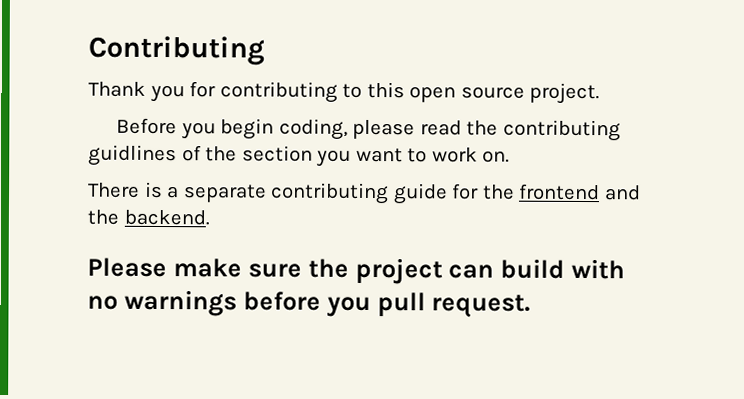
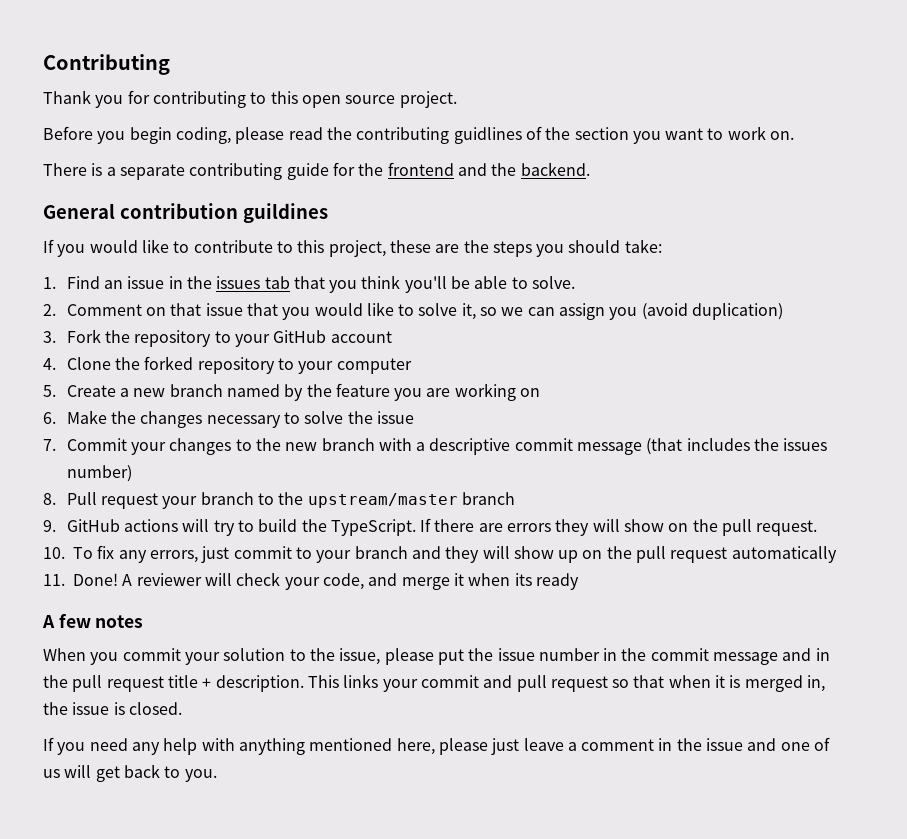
- Please make sure the project can build with no warnings before you pull request.
+ General contribution guildines
+ If you would like to contribute to this project, these are the steps you should take:
+ 1. Find an issue in the issues tab that you think you'll be able to solve.
+ 2. Comment on that issue that you would like to solve it, so we can assign you (avoid duplication)
+ 3. Fork the repository to your GitHub account
+ 4. Clone the forked repository to your computer
+ 5. Create a new branch named by the feature you are working on
+ 6. Make the changes necessary to solve the issue
+ 7. Commit your changes to the new branch with a descriptive commit message (that includes the issues number)
+ 8. Pull request your branch to the upstream/master branch
+ 9. GitHub actions will try to build the TypeScript. If there are errors they will show on the pull request.
+ 10. To fix any errors, just commit to your branch and they will show up on the pull request automatically
+ 11. Done! A reviewer will check your code, and merge it when its ready
+ A few notes
+ When you commit your solution to the issue, please put the issue number in the commit message and in the pull request title + description. This links your commit and pull request so that when it is merged in, the issue is closed.
+ If you need any help with anything mentioned here, please just leave a comment in the issue and one of us will get back to you.

